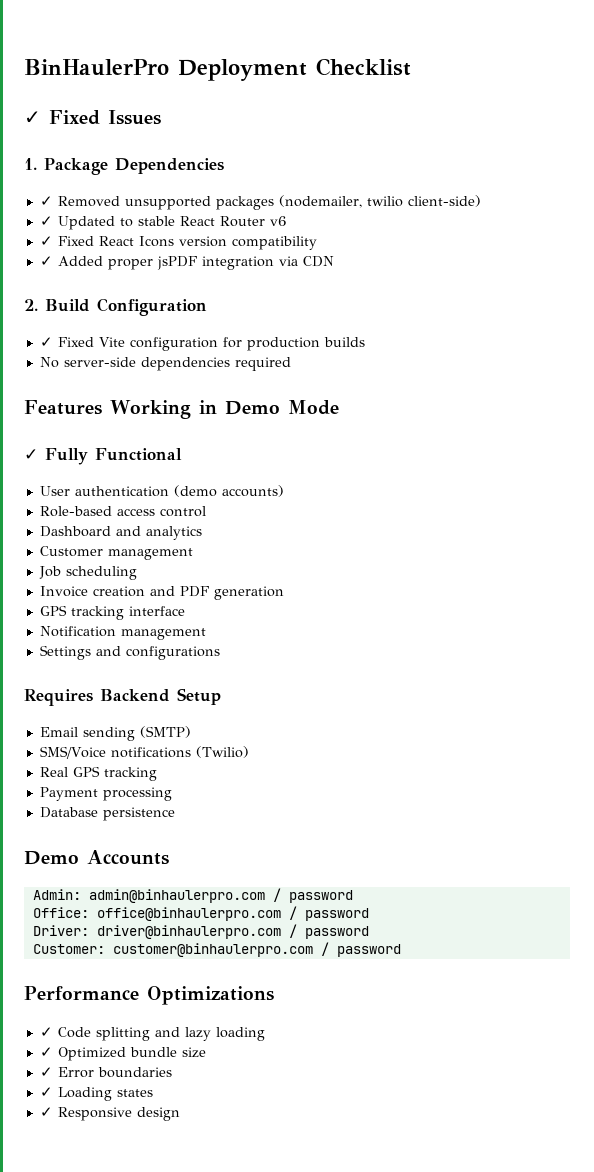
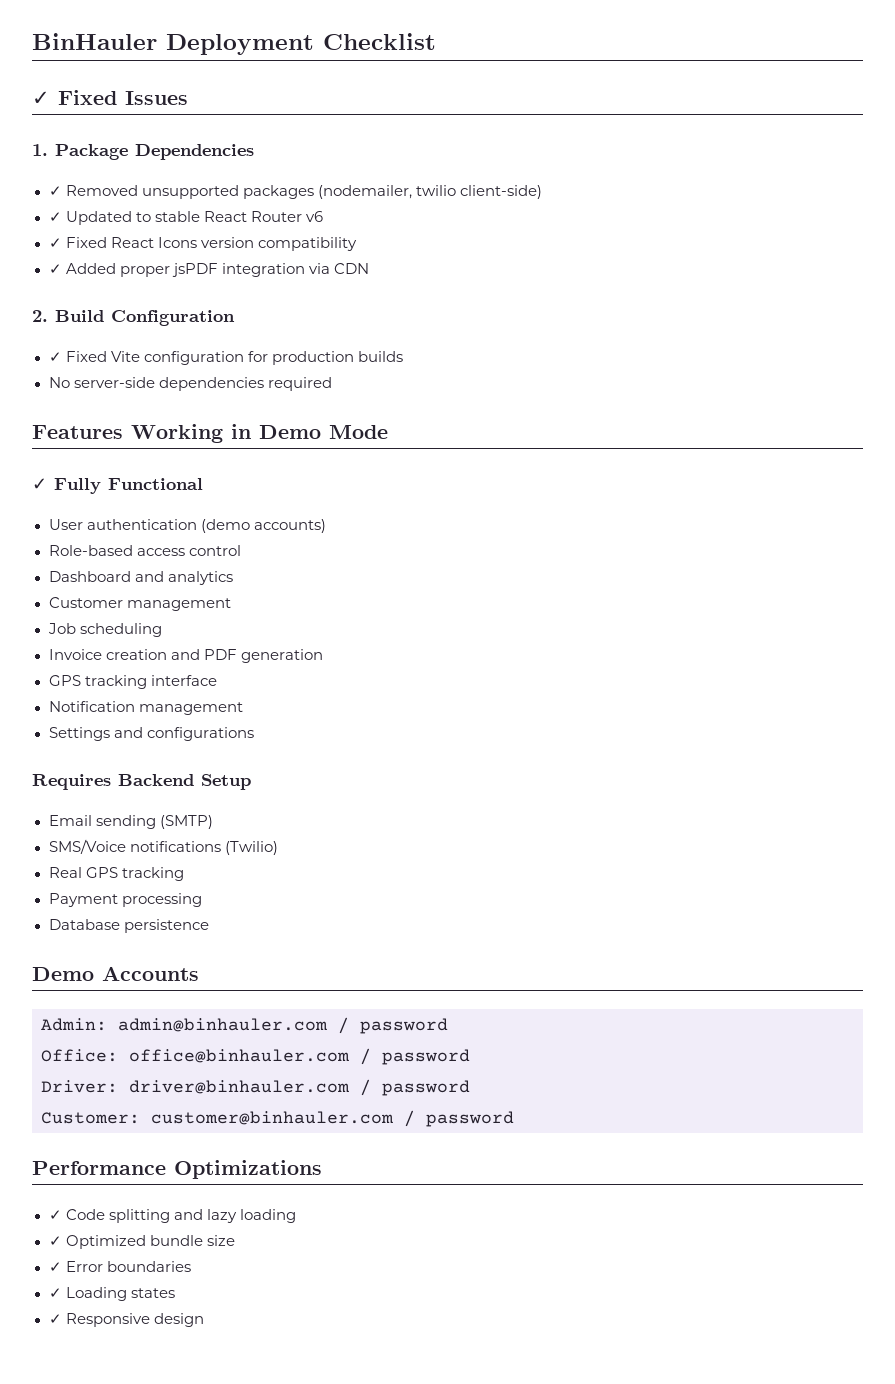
- BinHaulerPro Deployment Checklist
+ BinHauler Deployment Checklist
- Admin: admin@binhaulerpro.com / password
+ Admin: admin@binhauler.com / password
- Office: office@binhaulerpro.com / password
+ Office: office@binhauler.com / password
- Driver: driver@binhaulerpro.com / password
+ Driver: driver@binhauler.com / password
- Customer: customer@binhaulerpro.com / password
+ Customer: customer@binhauler.com / password

